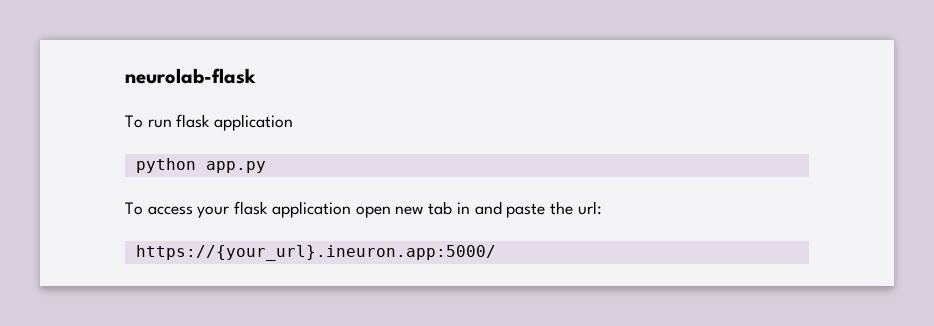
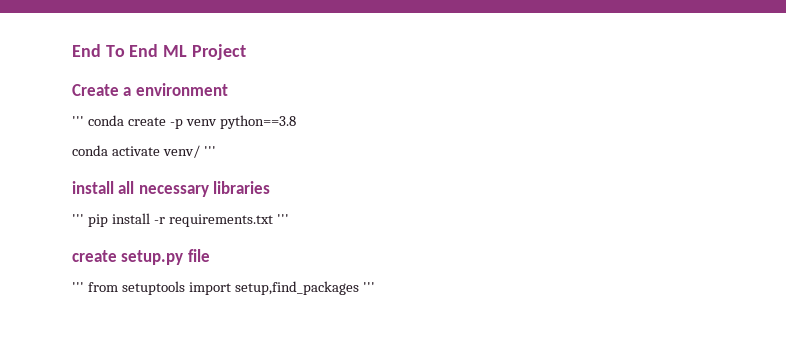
- neurolab-flask
- To run flask application
- python app.py
- To access your flask application open new tab in and paste the url:
- https://{your_url}.ineuron.app:5000/
+ End To End ML Project
+ Create a environment
+ ''' conda create -p venv python==3.8
+ conda activate venv/ '''
+ install all necessary libraries
+ ''' pip install -r requirements.txt '''
+ create setup.py file
+ ''' from setuptools import setup,find_packages '''

